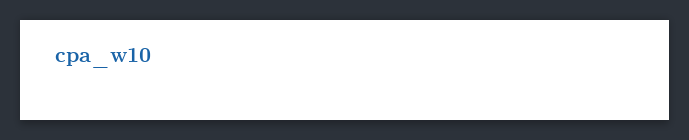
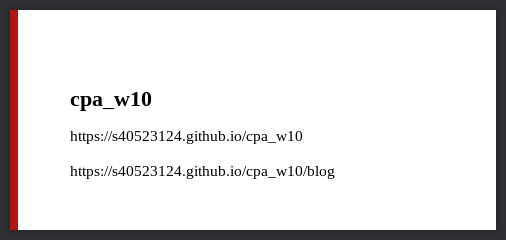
+ https://s40523124.github.io/cpa_w10
+ https://s40523124.github.io/cpa_w10/blog

